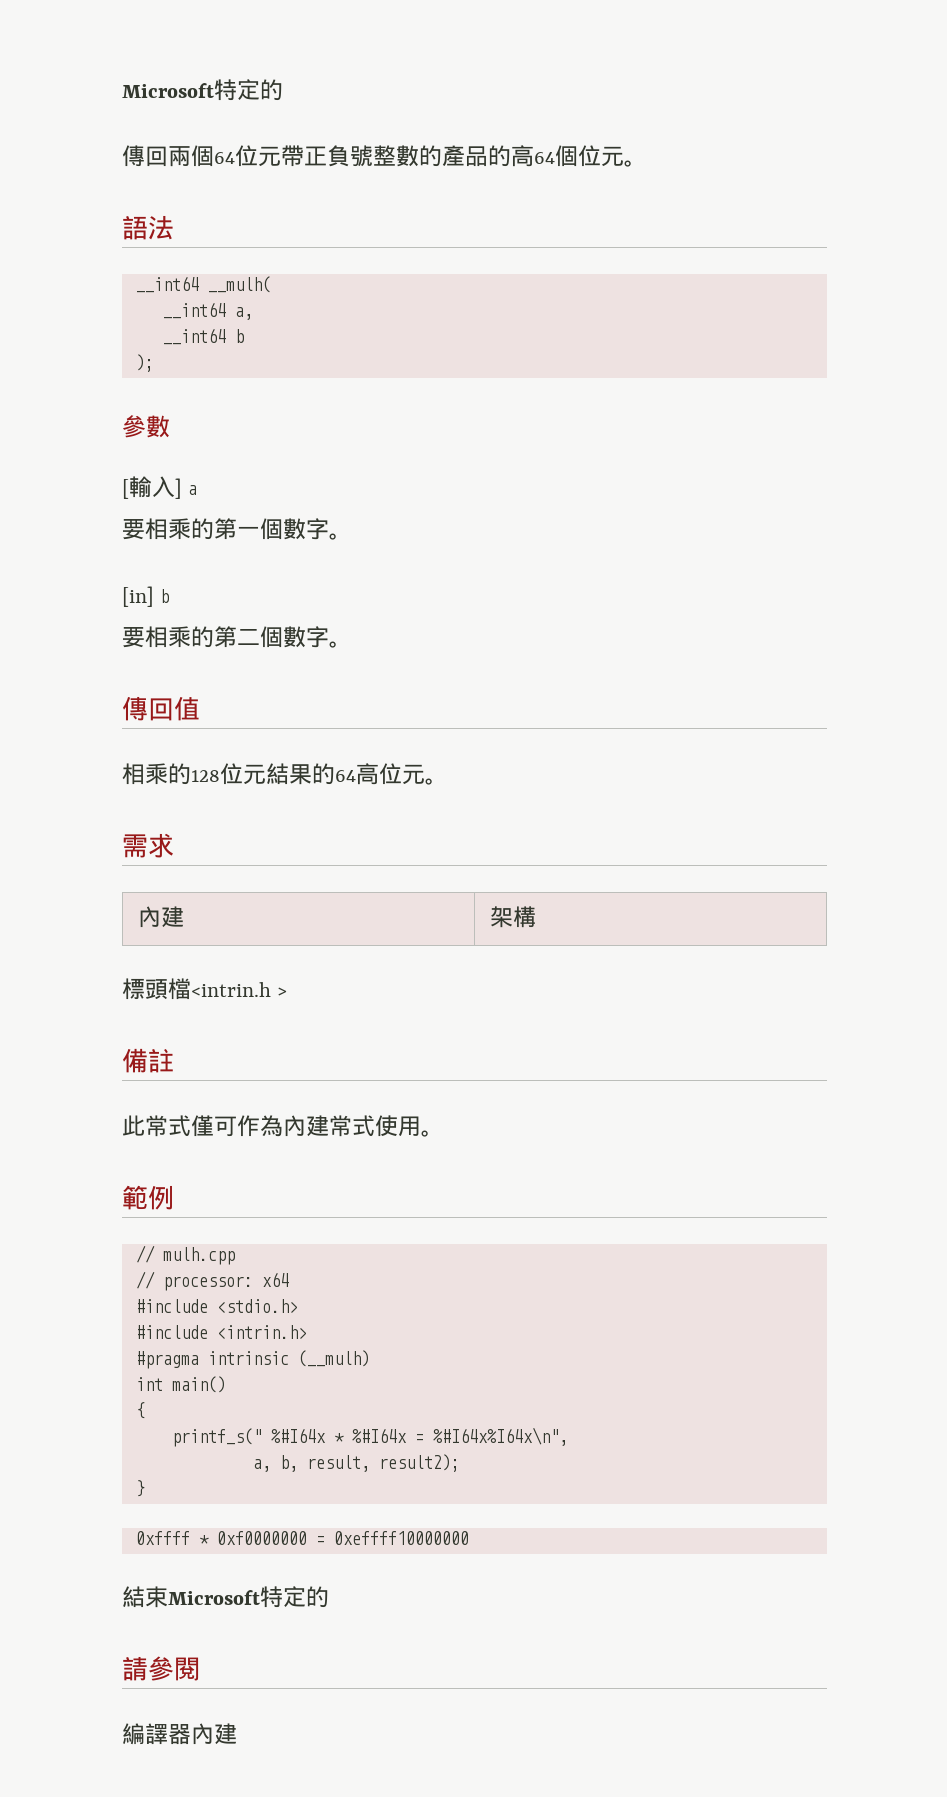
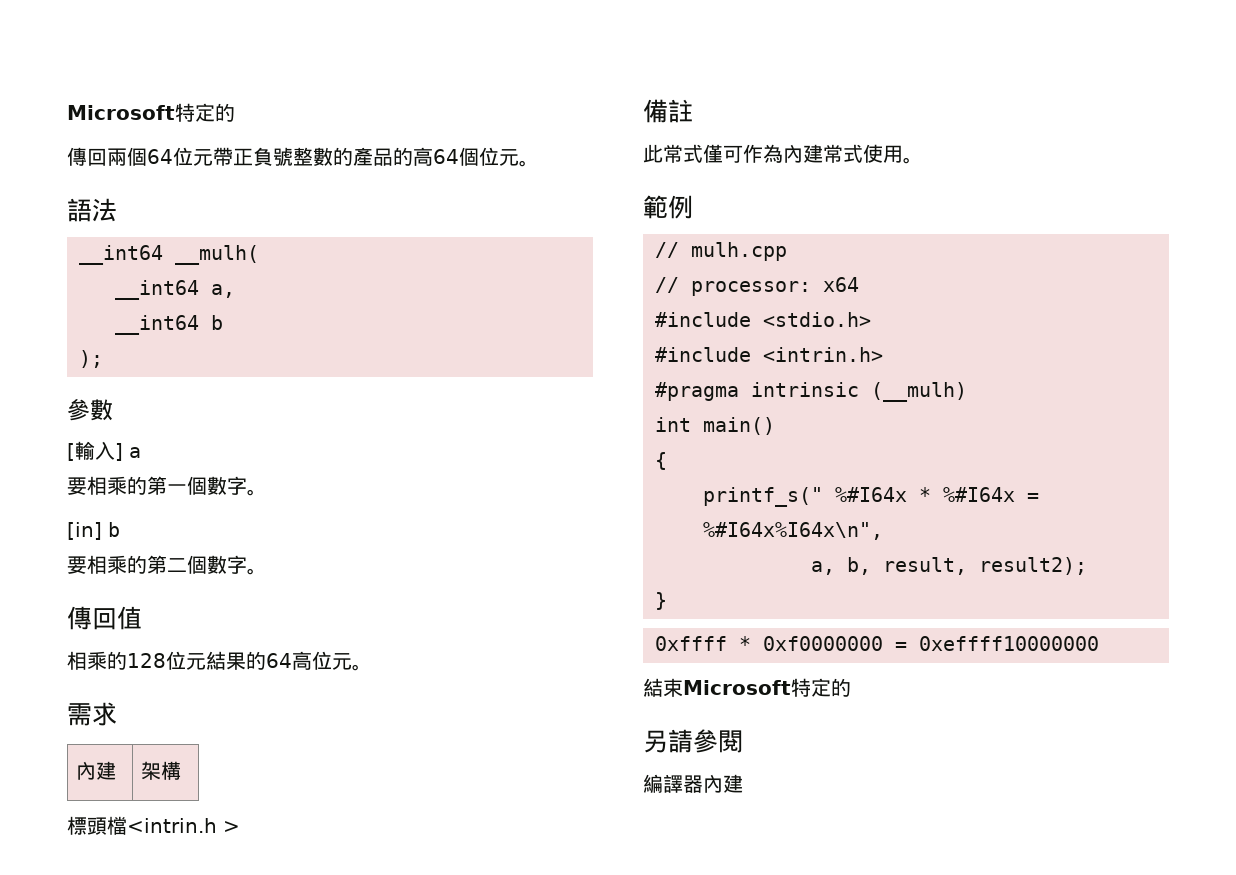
- 請參閱
+ 另請參閱

